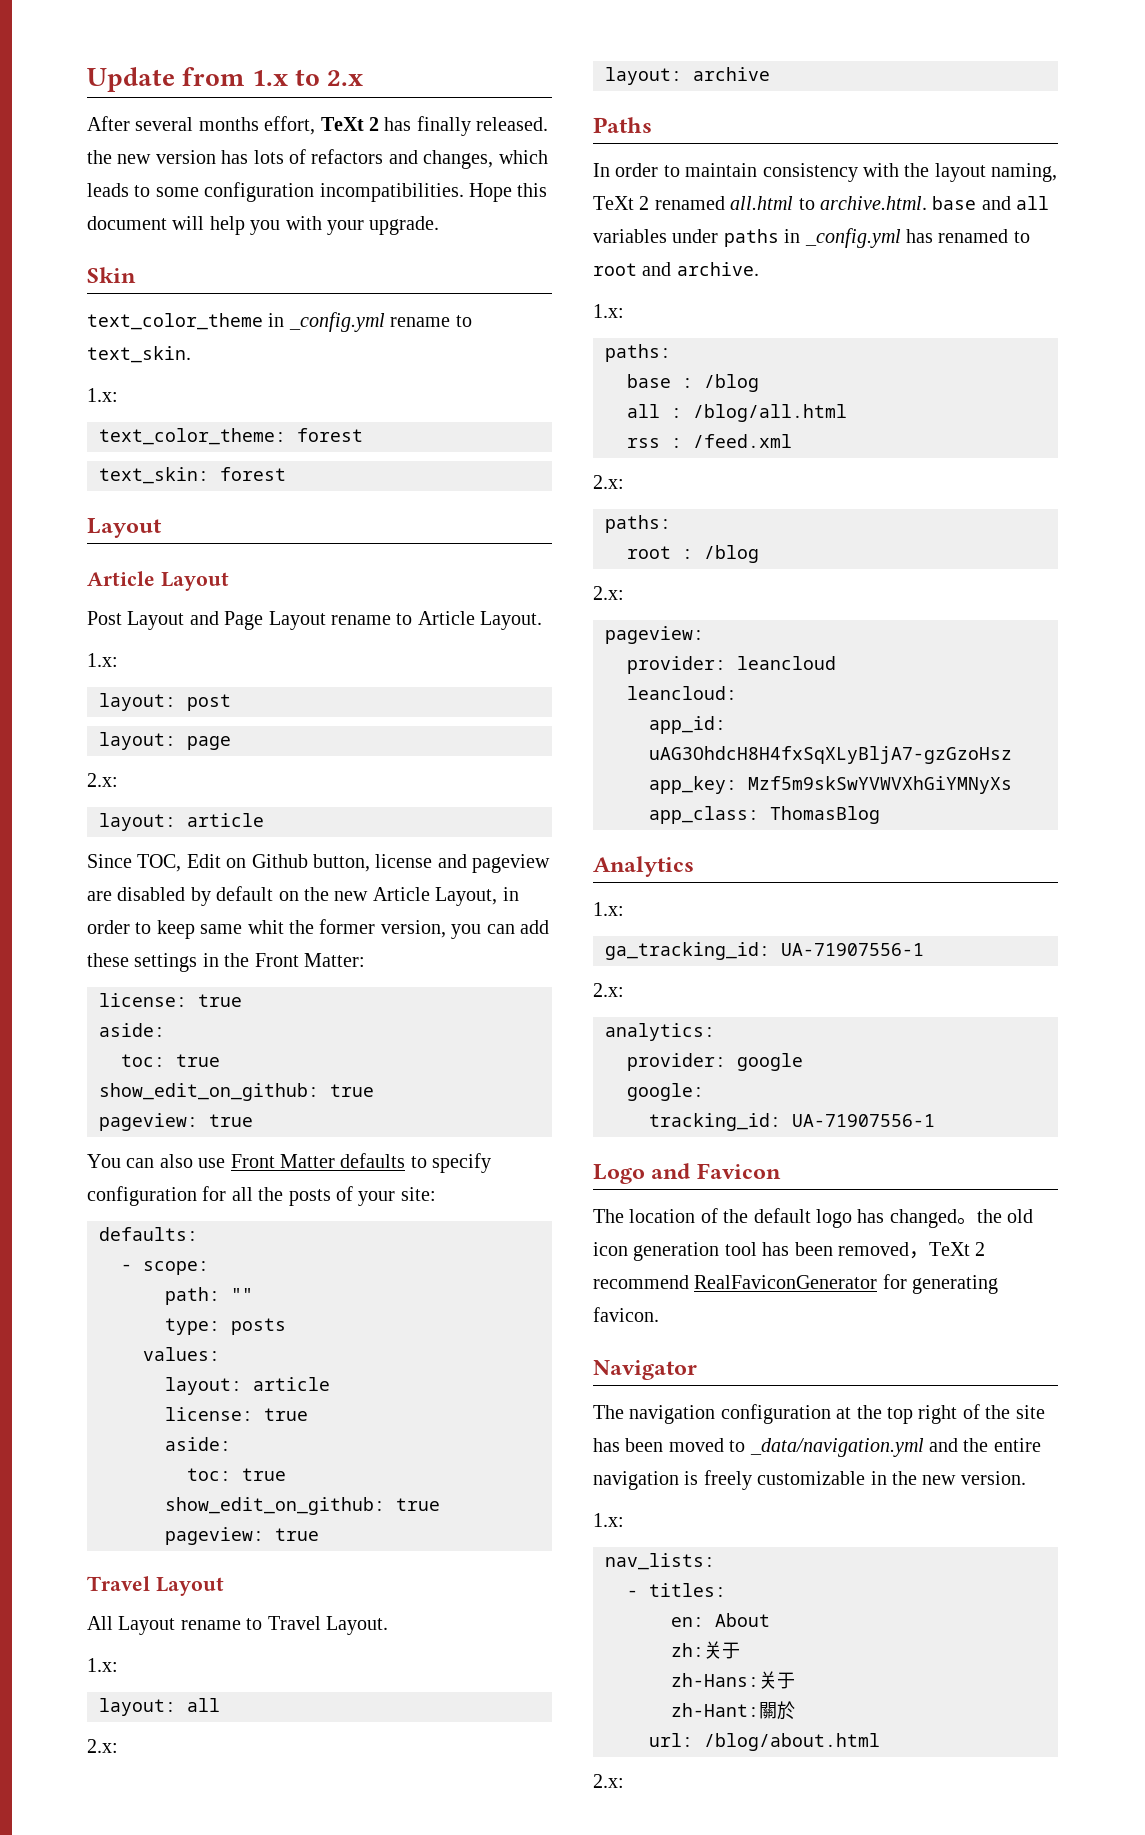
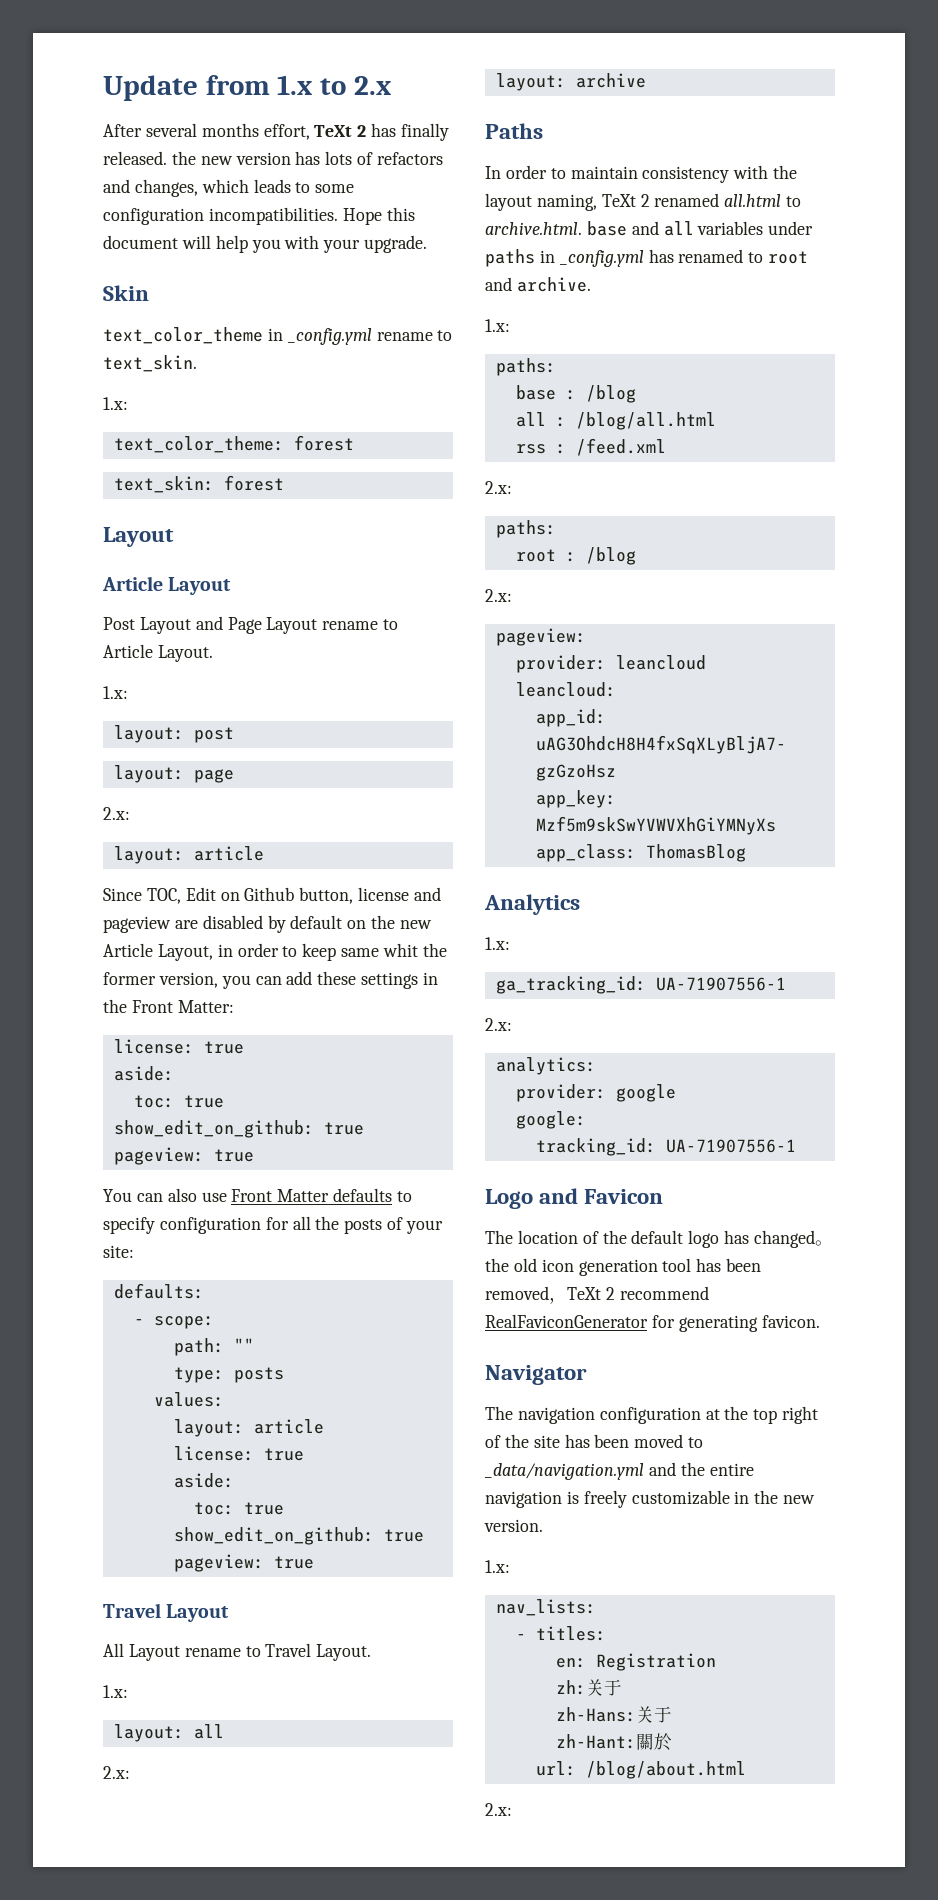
- en: About
+ en: Registration

